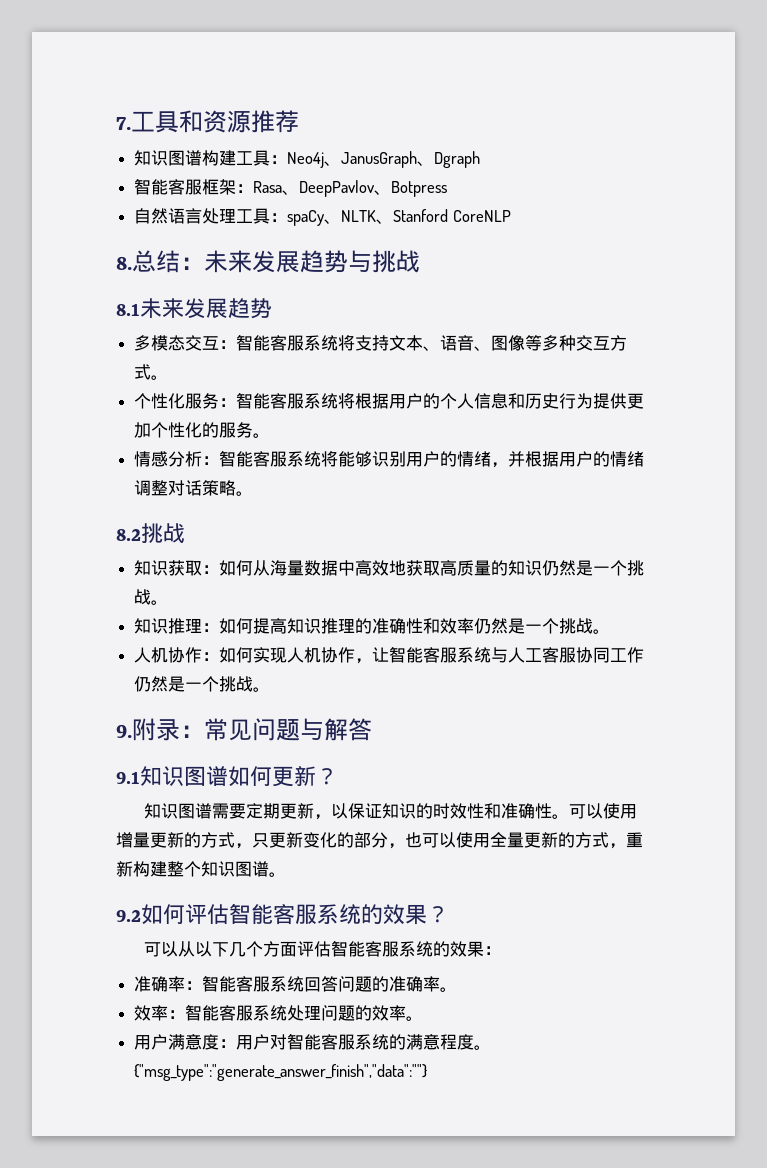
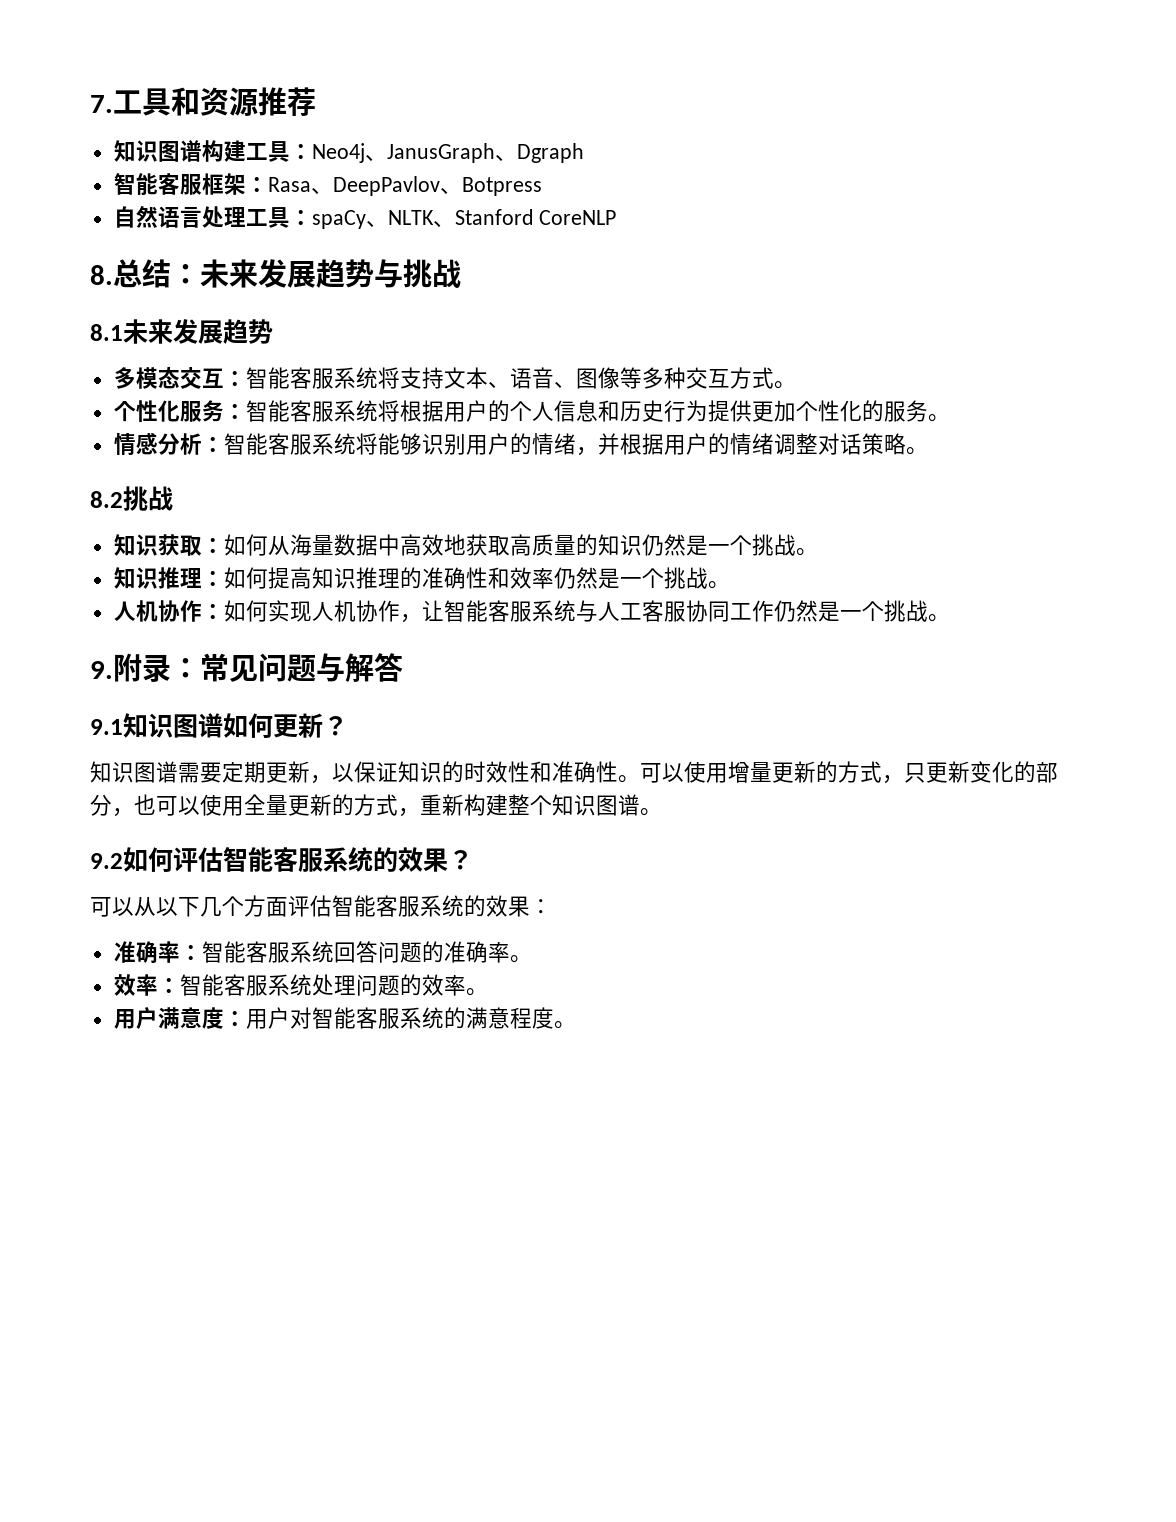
- {"msg_type":"generate_answer_finish","data":""}

